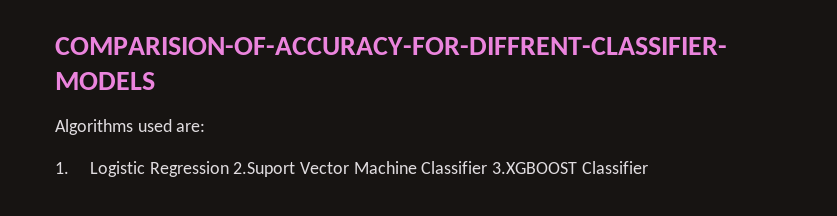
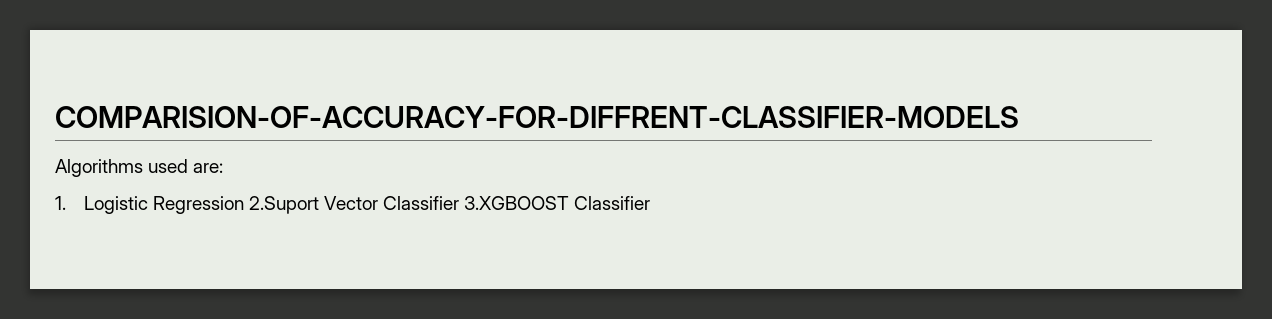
- 1. Logistic Regression 2.Suport Vector Machine Classifier 3.XGBOOST Classifier
+ 1. Logistic Regression 2.Suport Vector Classifier 3.XGBOOST Classifier

